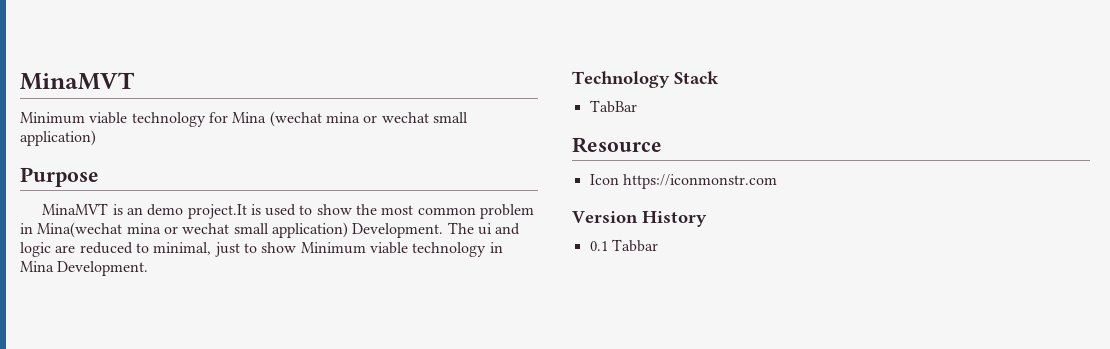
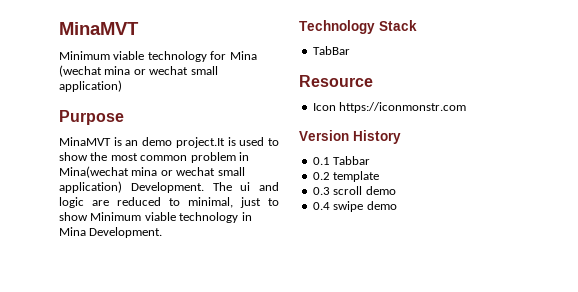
+ 0.2 template
+ 0.3 scroll demo
+ 0.4 swipe demo

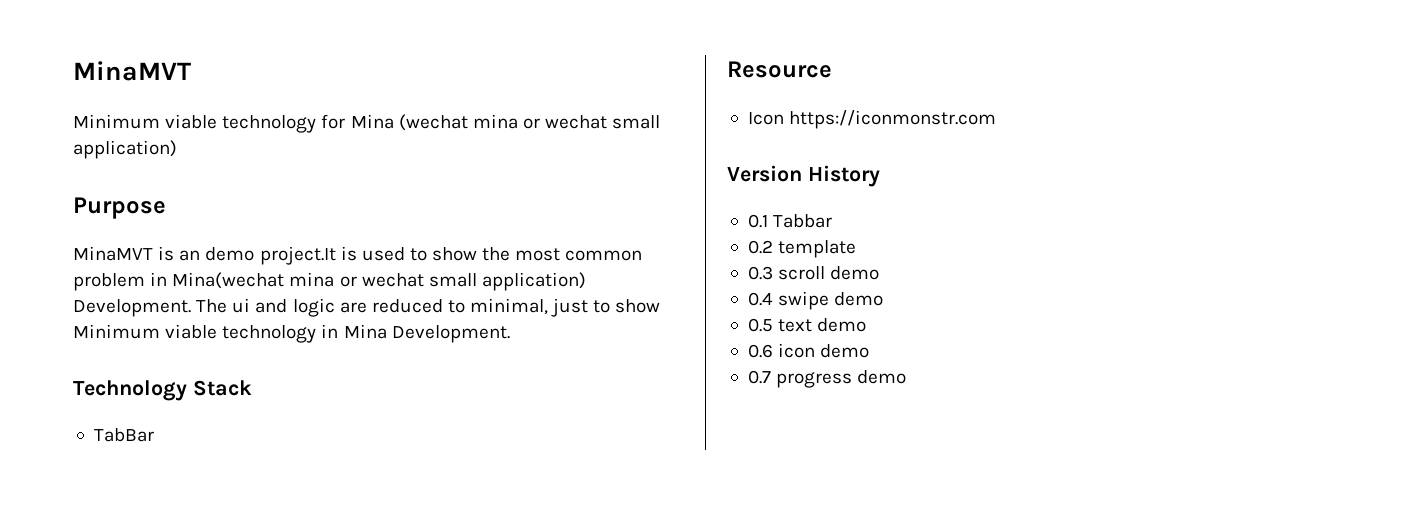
+ 0.5 text demo
+ 0.6 icon demo
+ 0.7 progress demo

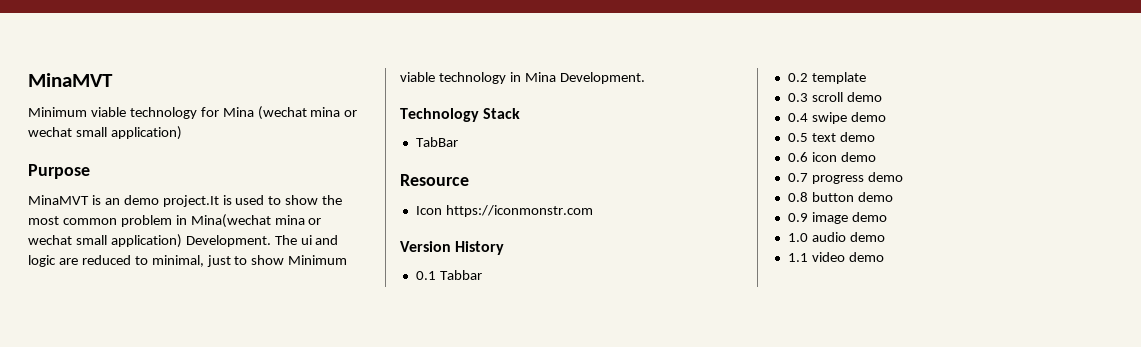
+ 0.8 button demo
+ 0.9 image demo
+ 1.0 audio demo
+ 1.1 video demo

